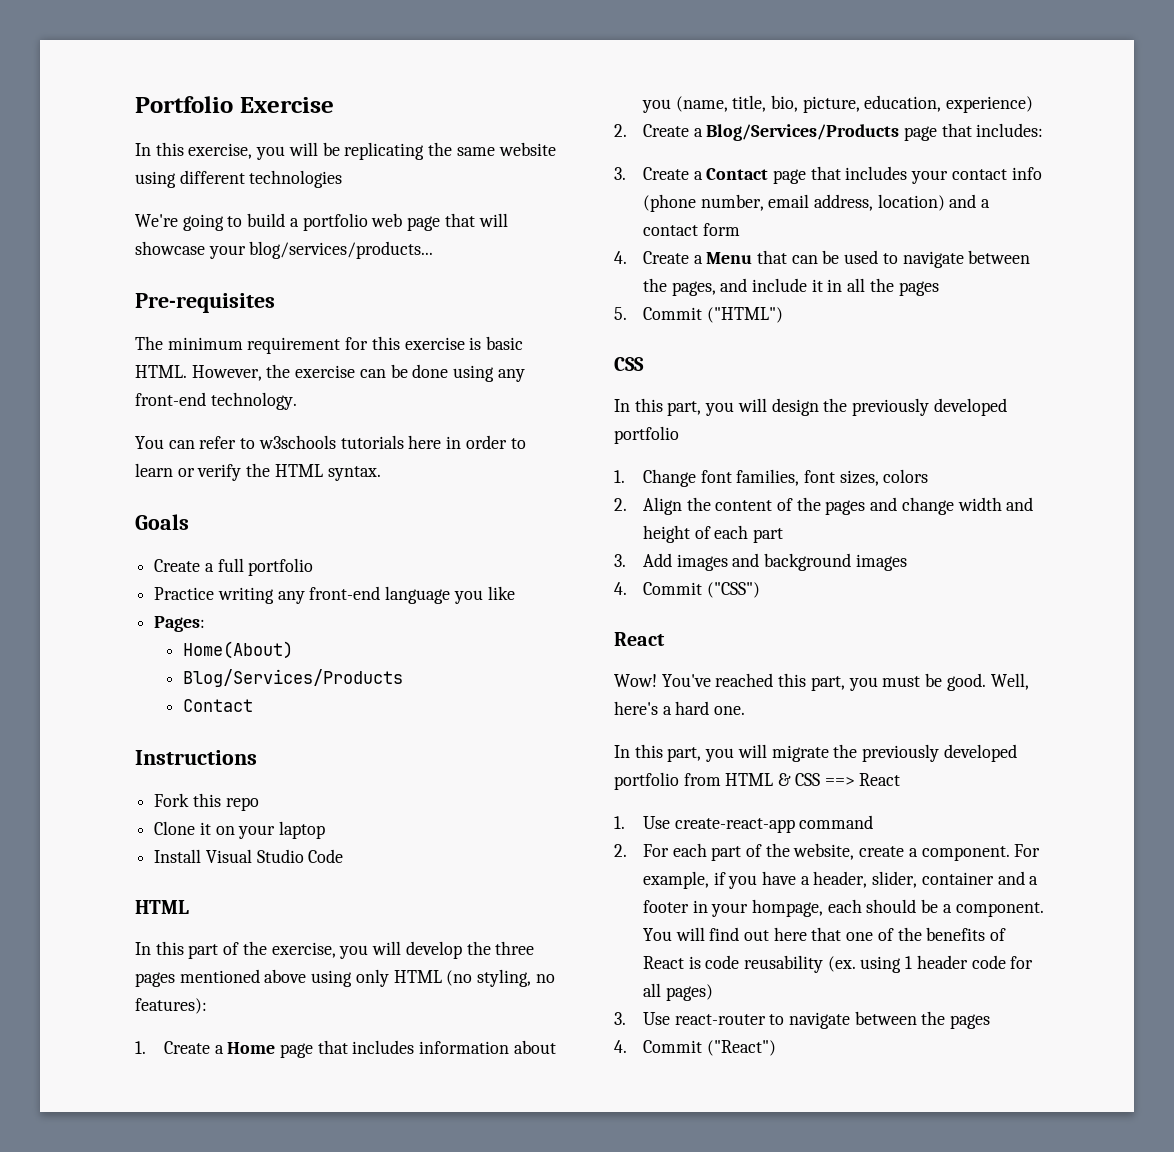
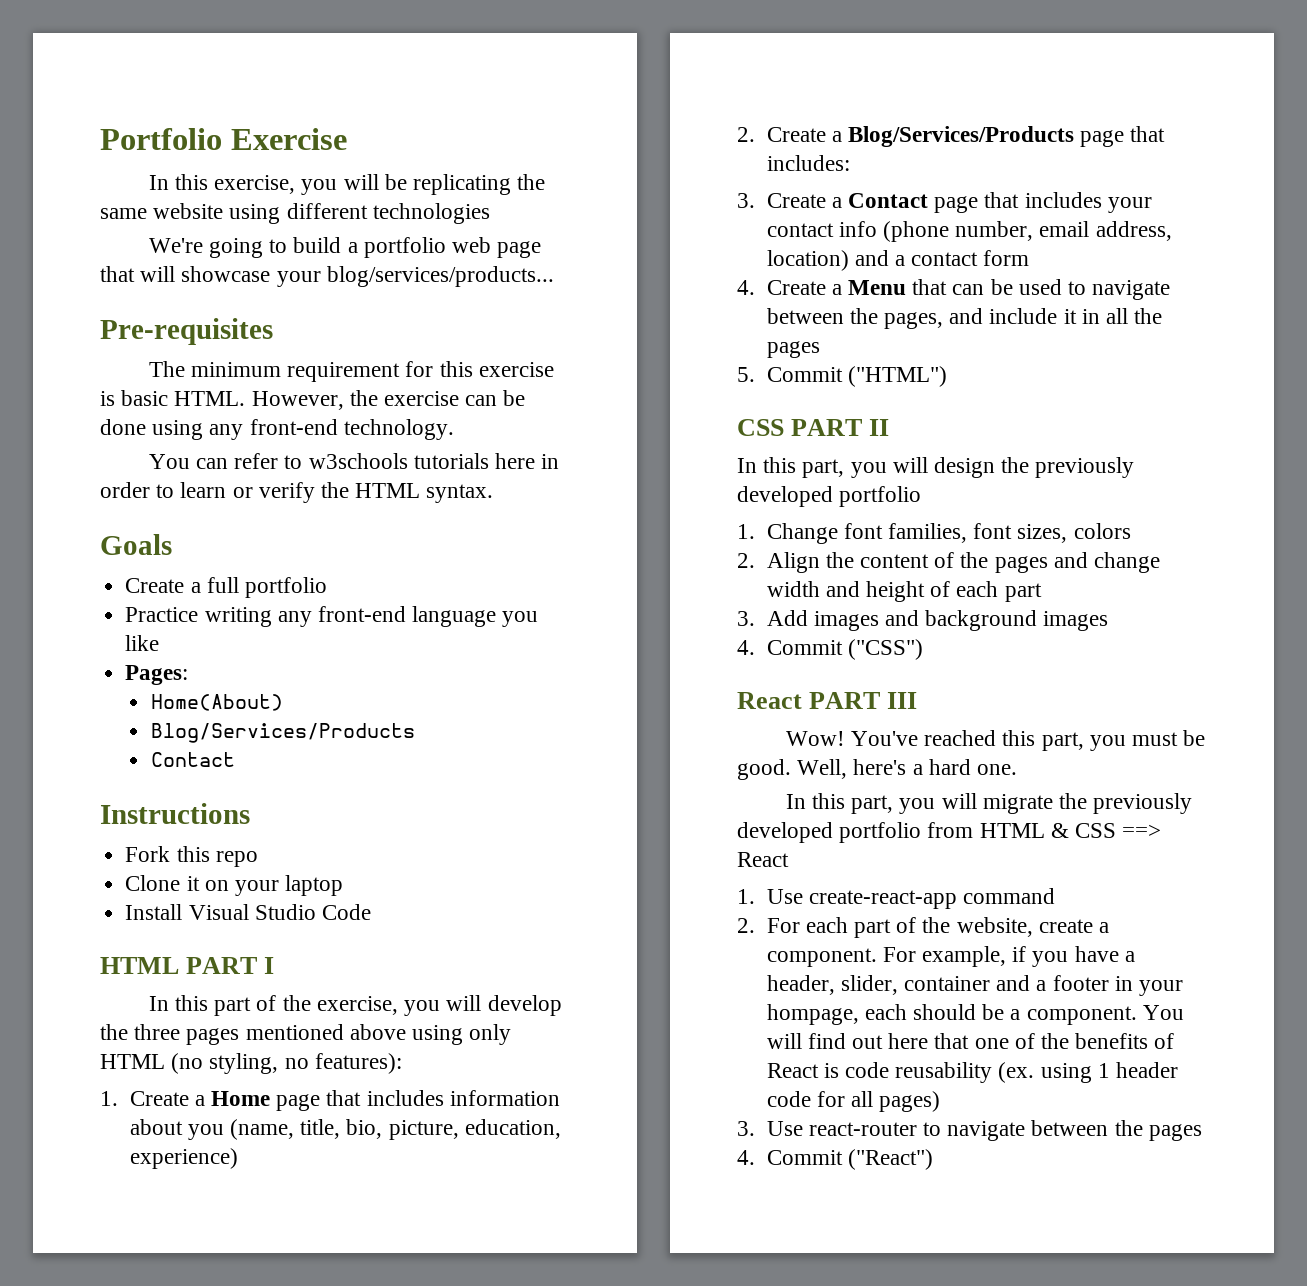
  Install Visual Studio Code
- HTML
+ HTML PART I
  5. Commit ("HTML")
- CSS
+ CSS PART II
  4. Commit ("CSS")
- React
+ React PART III

